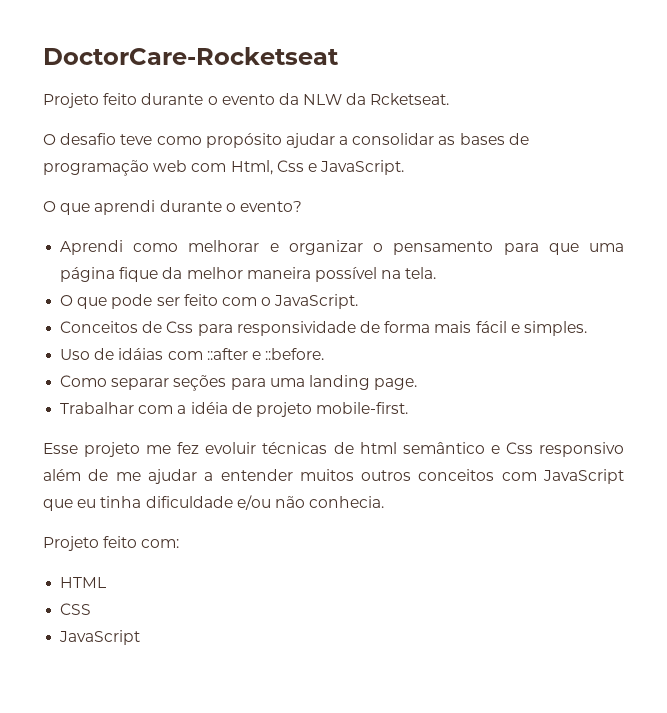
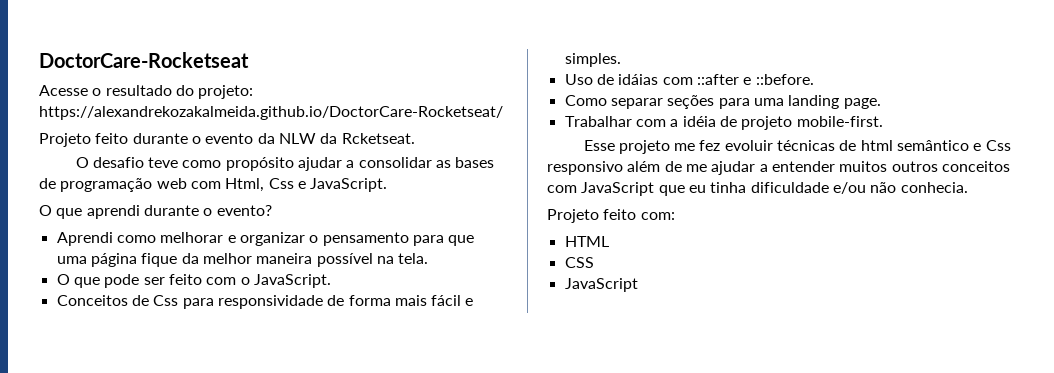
+ Acesse o resultado do projeto: https://alexandrekozakalmeida.github.io/DoctorCare-Rocketseat/

